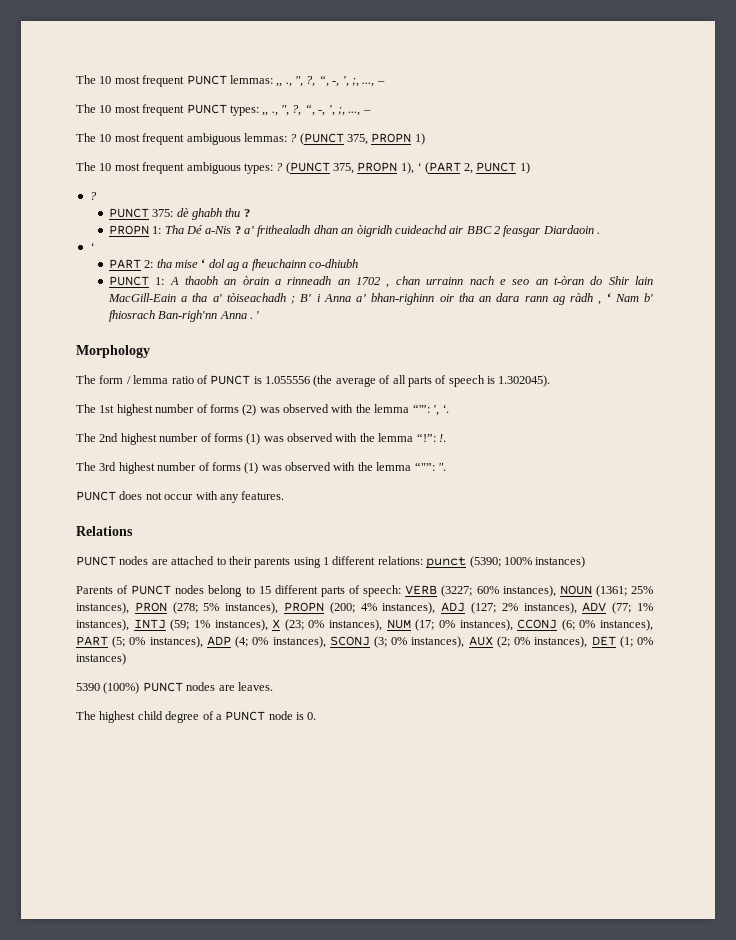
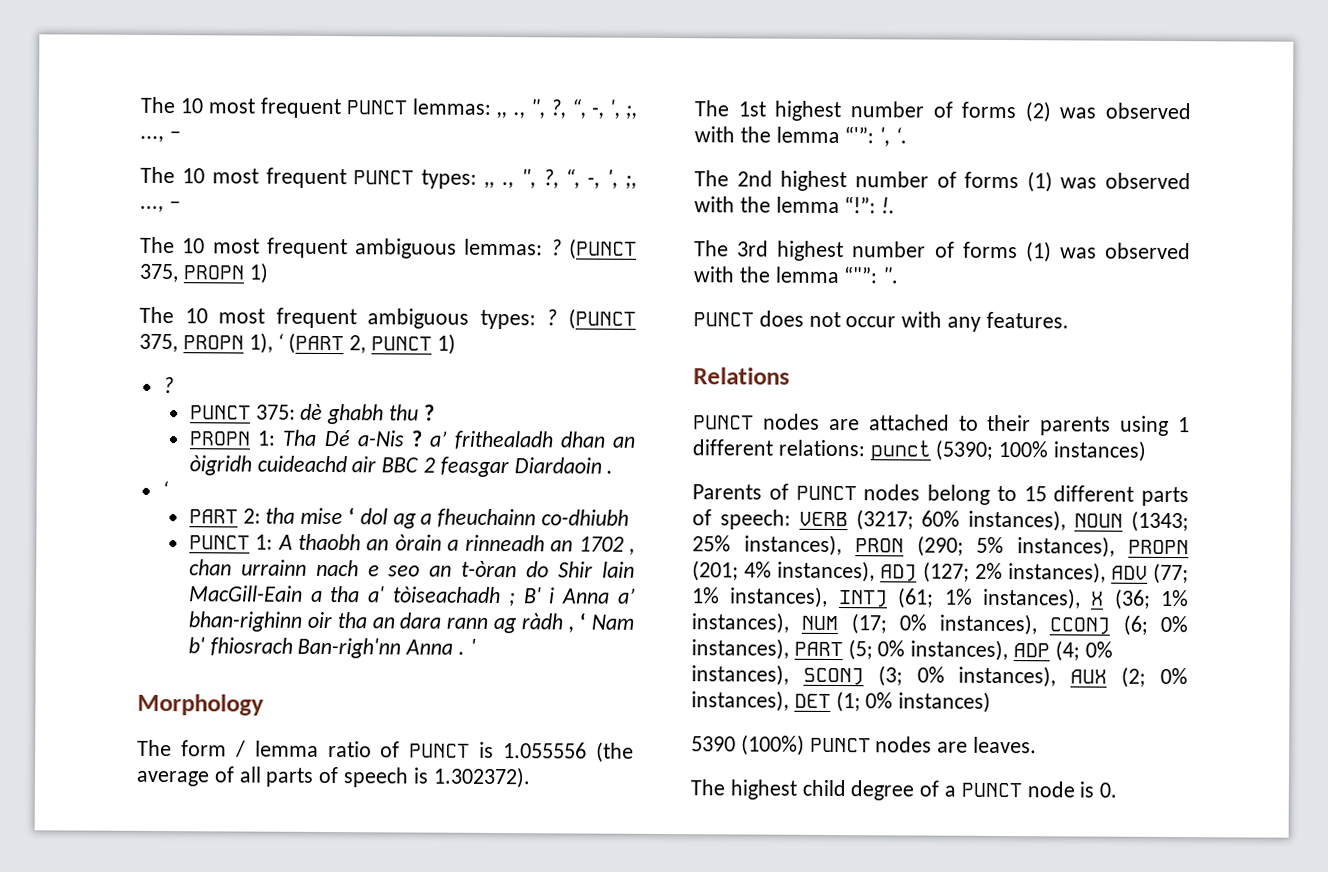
- The form / lemma ratio of PUNCT is 1.055556 (the average of all parts of speech is 1.302045).
+ The form / lemma ratio of PUNCT is 1.055556 (the average of all parts of speech is 1.302372).
- VERB (3227;
+ VERB (3217;
- 60% instances), NOUN (1361;
+ 60% instances), NOUN (1343;
- 25% instances), PRON (278;
+ 25% instances), PRON (290;
- 5% instances), PROPN (200;
+ 5% instances), PROPN (201;
- 1% instances), INTJ (59;
+ 1% instances), INTJ (61;
- 1% instances), X (23; 0% instances), NUM (17;
+ 1% instances), X (36; 1% instances), NUM (17;

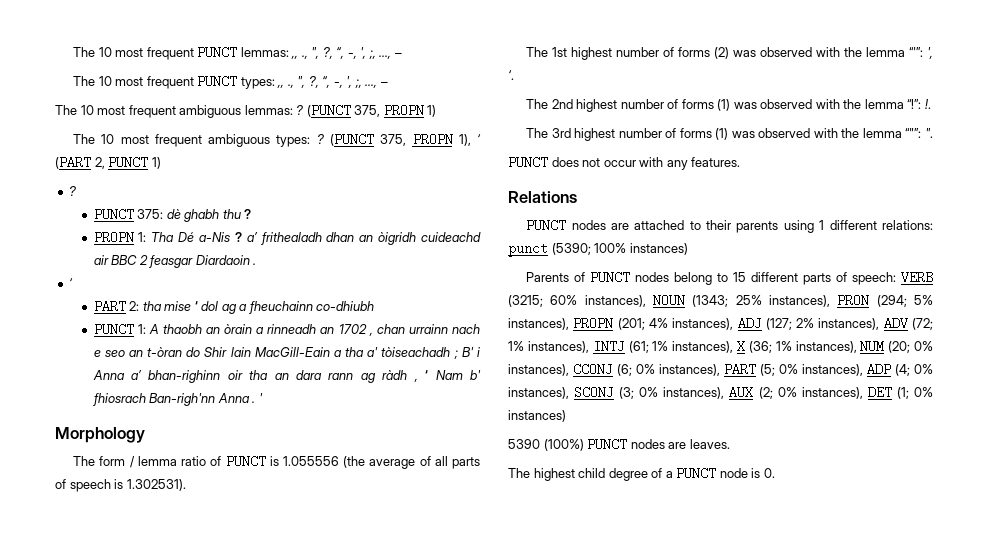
- The form / lemma ratio of PUNCT is 1.055556 (the average of all parts of speech is 1.302372).
+ The form / lemma ratio of PUNCT is 1.055556 (the average of all parts of speech is 1.302531).
- VERB (3217;
+ VERB (3215;
- 25% instances), PRON (290;
+ 25% instances), PRON (294;
- 2% instances), ADV (77;
+ 2% instances), ADV (72;
- 1% instances), NUM (17;
+ 1% instances), NUM (20;

